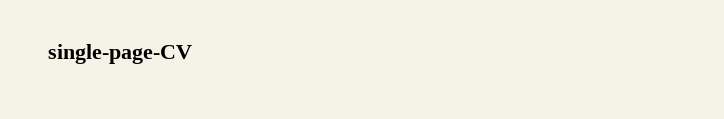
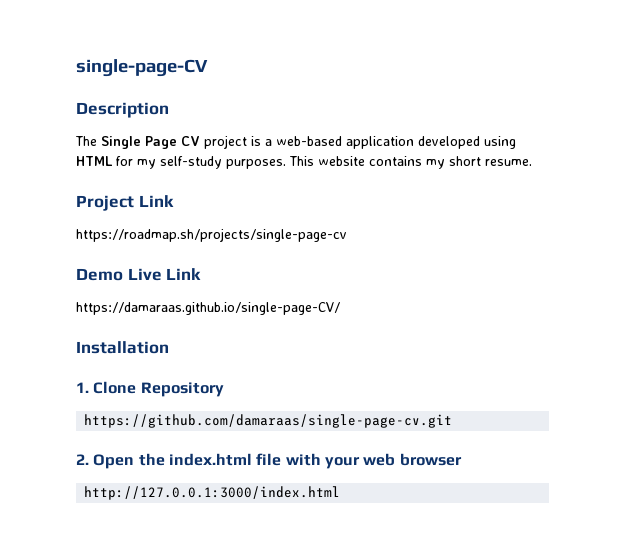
+ Description
+ The Single Page CV project is a web-based application developed using HTML for my self-study purposes. This website contains my short resume.
+ Project Link
+ https://roadmap.sh/projects/single-page-cv
+ Demo Live Link
+ https://damaraas.github.io/single-page-CV/
+ Installation
+ 1. Clone Repository
+ https://github.com/damaraas/single-page-cv.git
+ 2. Open the index.html file with your web browser
+ http://127.0.0.1:3000/index.html

